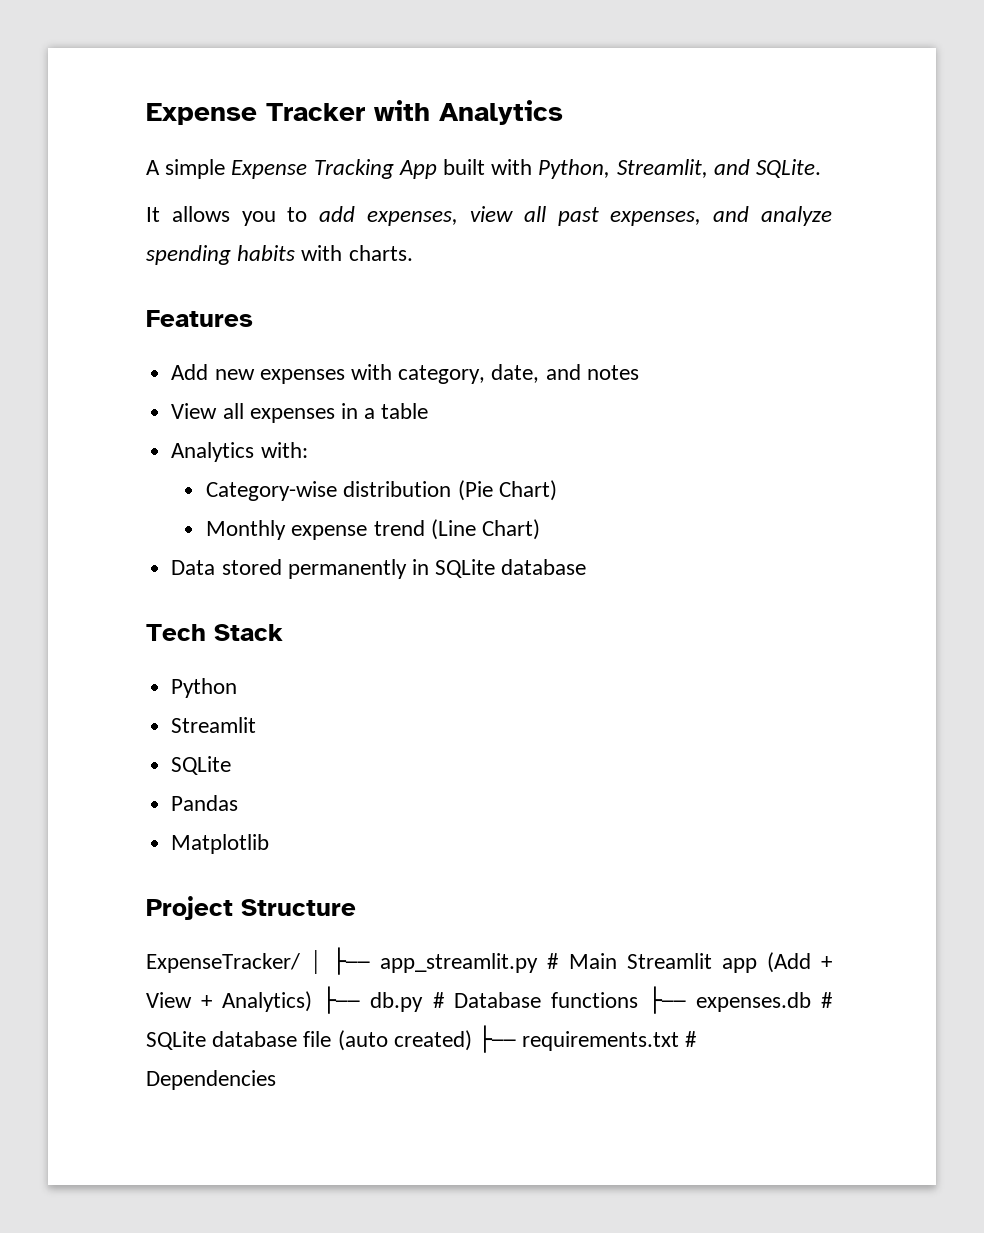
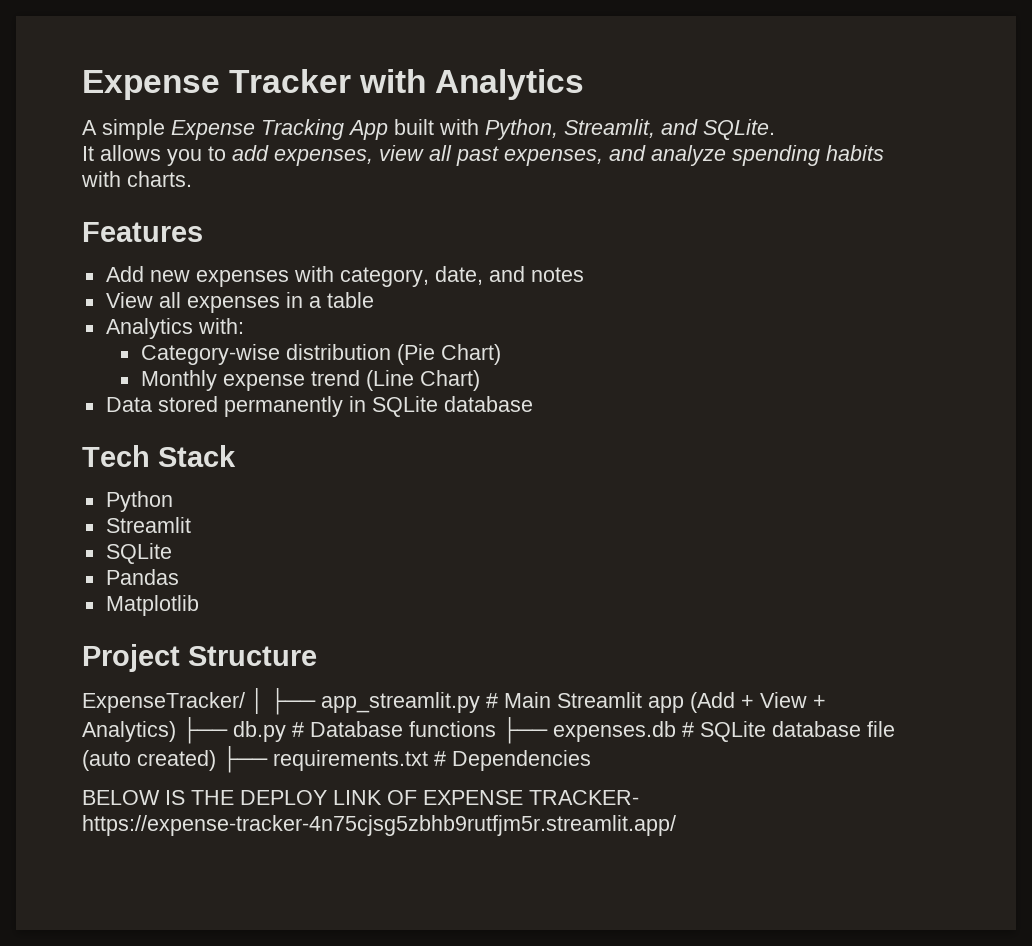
+ BELOW IS THE DEPLOY LINK OF EXPENSE TRACKER- https://expense-tracker-4n75cjsg5zbhb9rutfjm5r.streamlit.app/

